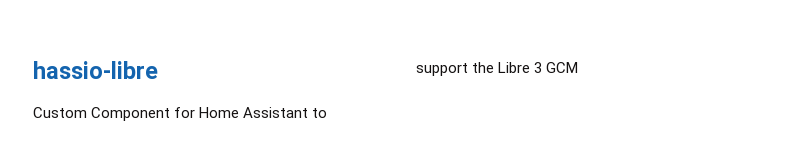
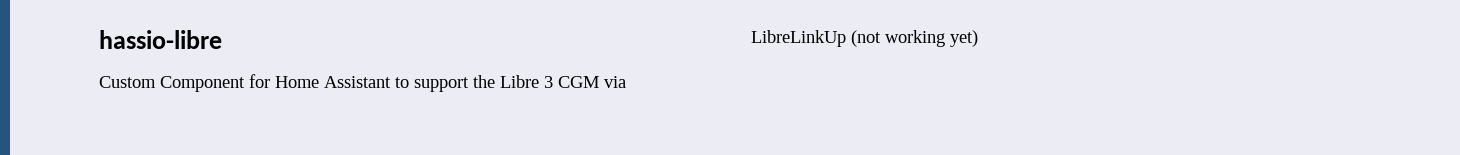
- Custom Component for Home Assistant to support the Libre 3 GCM
+ Custom Component for Home Assistant to support the Libre 3 CGM via LibreLinkUp (not working yet)

